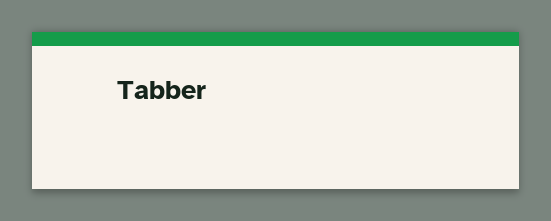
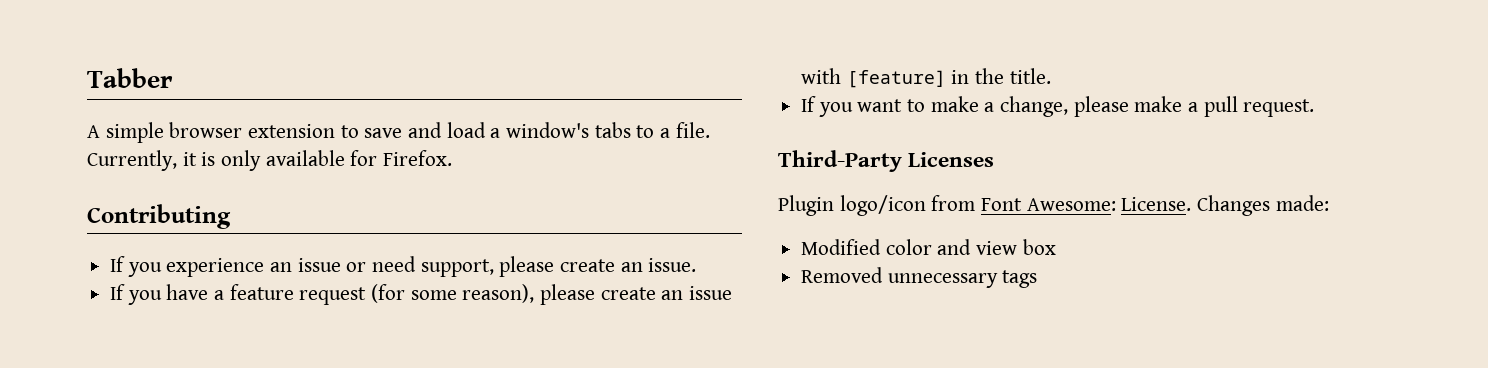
+ A simple browser extension to save and load a window's tabs to a file. Currently, it is only available for Firefox.
+ Contributing
+ If you experience an issue or need support, please create an issue.
+ If you have a feature request (for some reason), please create an issue with [feature] in the title.
+ If you want to make a change, please make a pull request.
+ Third-Party Licenses
+ Plugin logo/icon from Font Awesome: License. Changes made:
+ Modified color and view box
+ Removed unnecessary tags

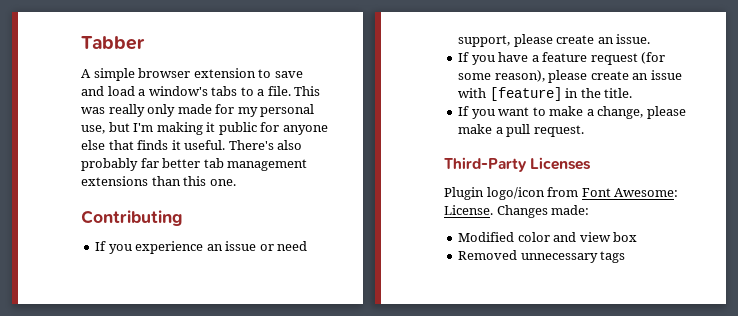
- Currently, it is only available for Firefox.
+ This was really only made for my personal use, but I'm making it public for anyone else that finds it useful. There's also probably far better tab management extensions than this one.

